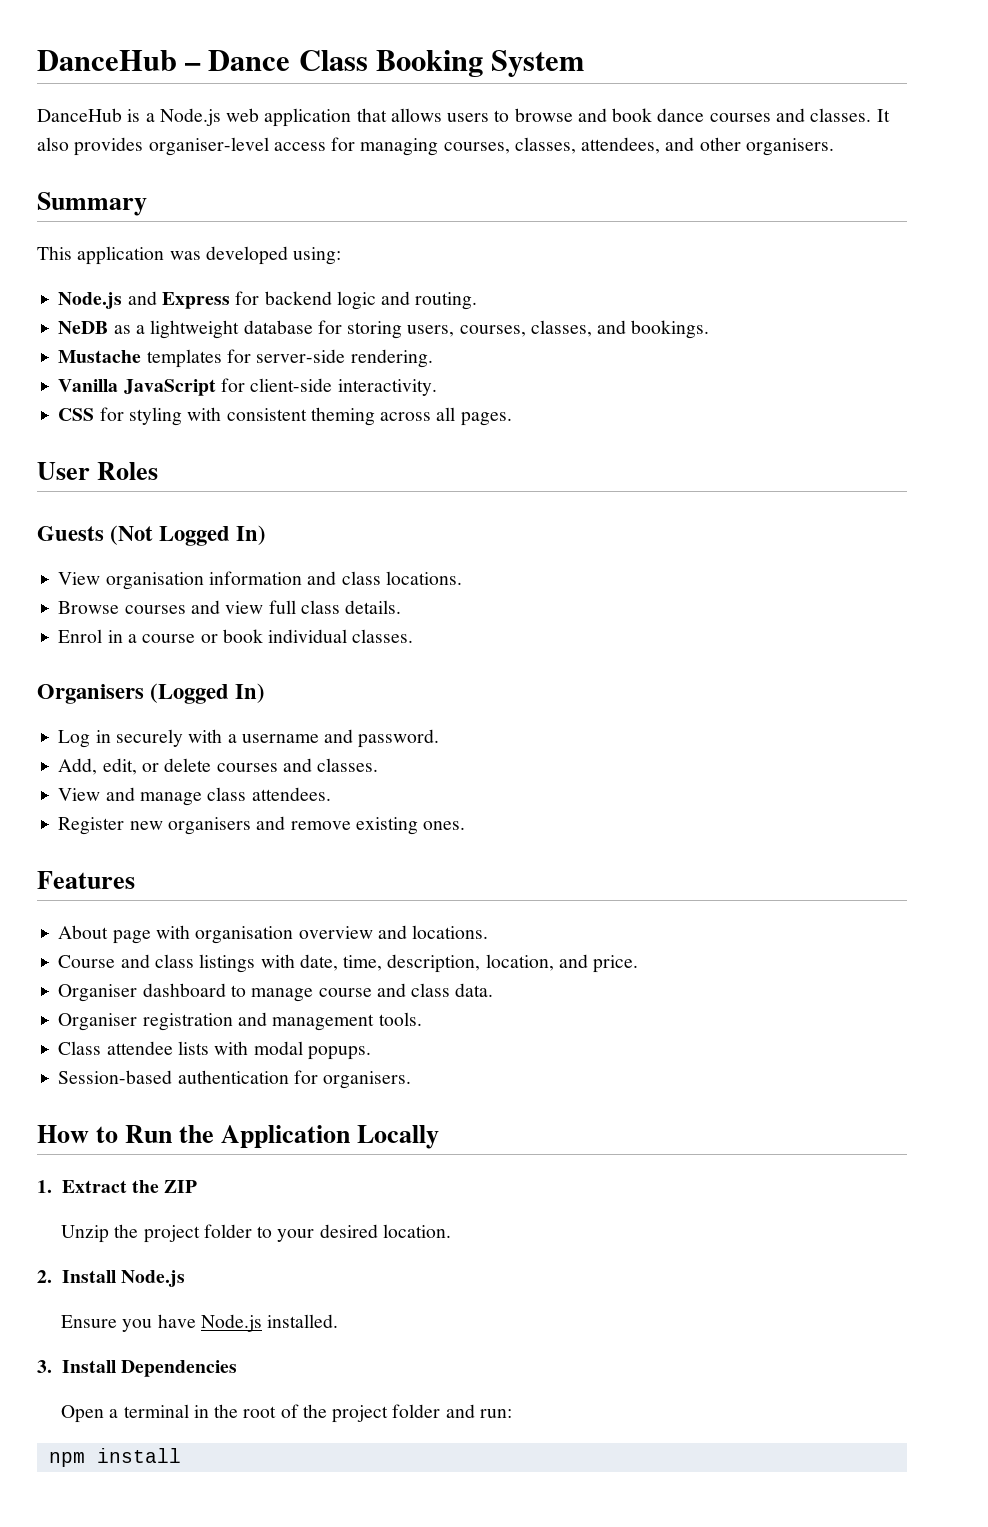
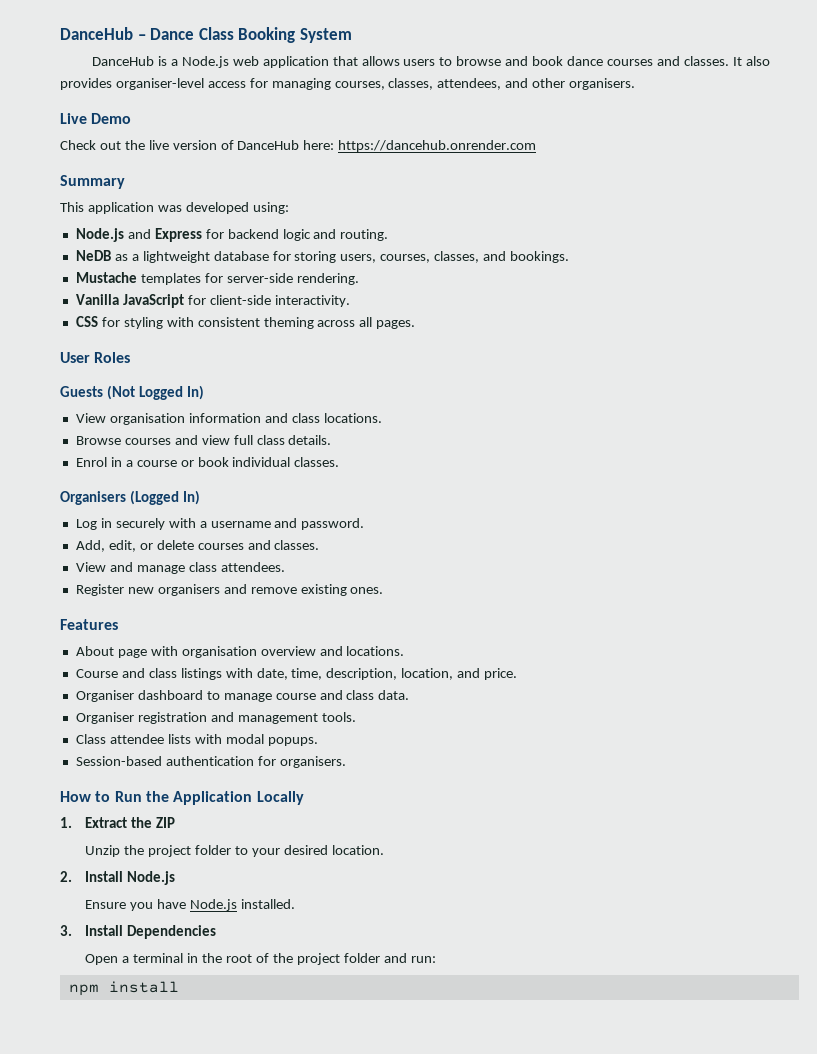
+ Live Demo
+ Check out the live version of DanceHub here: https://dancehub.onrender.com

